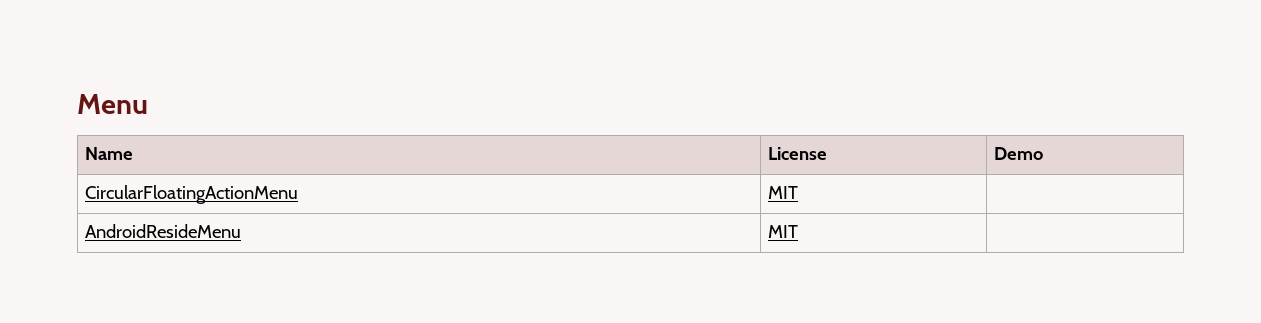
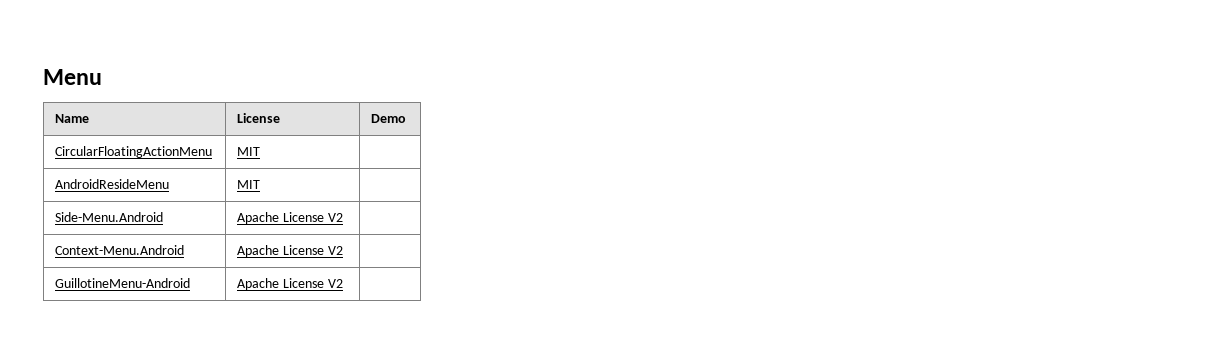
+ Side-Menu.Android | Apache License V2 |
+ Context-Menu.Android | Apache License V2 |
+ GuillotineMenu-Android | Apache License V2 |

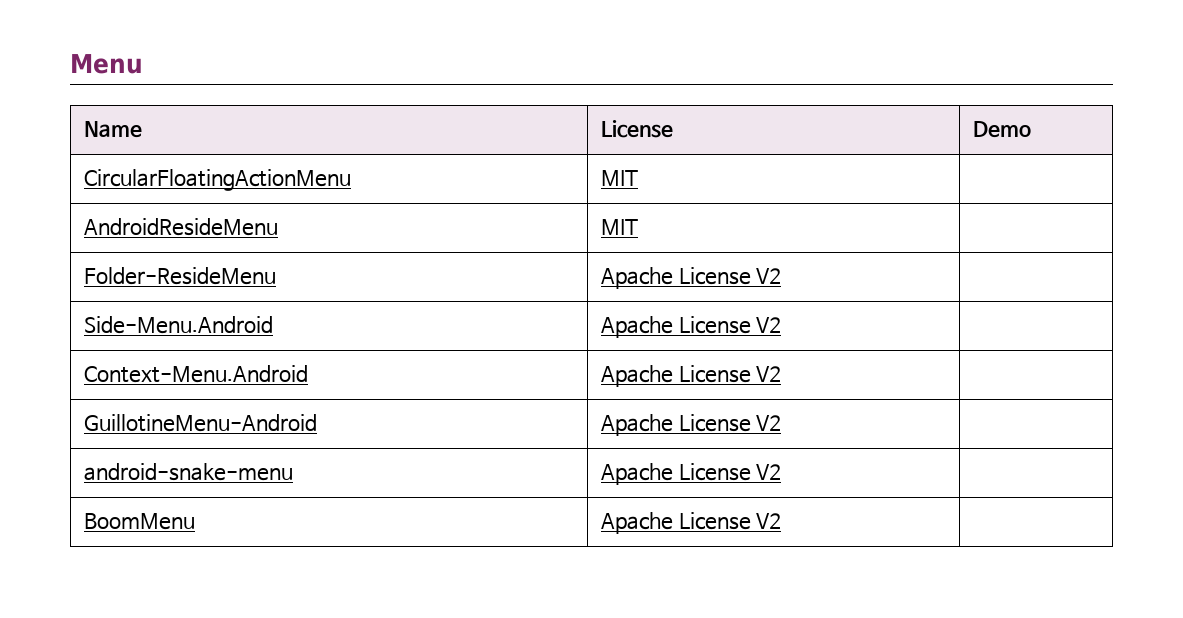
+ Folder-ResideMenu | Apache License V2 |
+ android-snake-menu | Apache License V2 |
+ BoomMenu | Apache License V2 |

